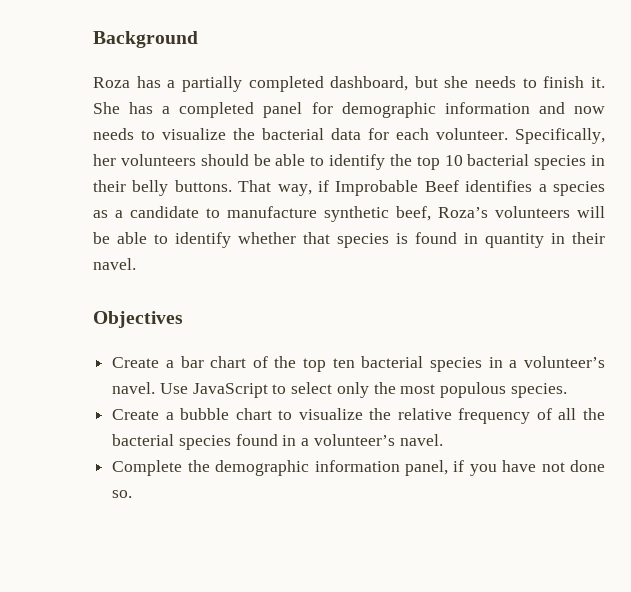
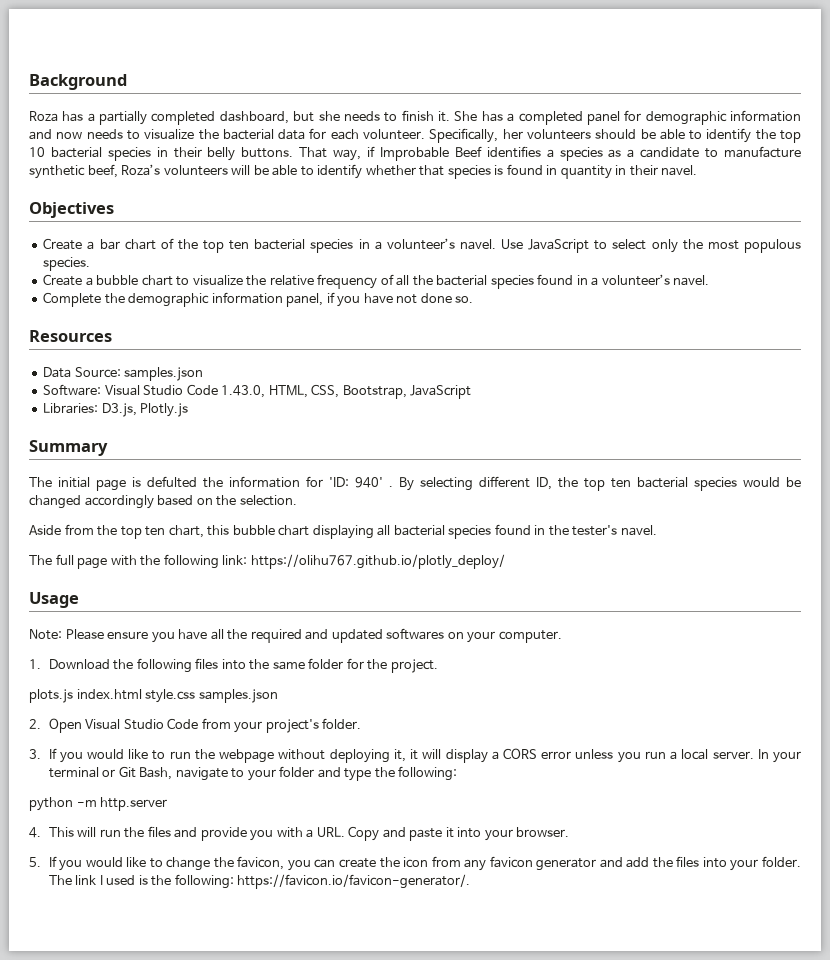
+ Resources
+ Data Source: samples.json
+ Software: Visual Studio Code 1.43.0, HTML, CSS, Bootstrap, JavaScript
+ Libraries: D3.js, Plotly.js
+ Summary
+ The initial page is defulted the information for 'ID: 940' . By selecting different ID, the top ten bacterial species would be changed accordingly based on the selection.
+ Aside from the top ten chart, this bubble chart displaying all bacterial species found in the tester's navel.
+ The full page with the following link: https://olihu767.github.io/plotly_deploy/
+ Usage
+ Note: Please ensure you have all the required and updated softwares on your computer.
+ 1. Download the following files into the same folder for the project.
+ plots.js index.html style.css samples.json
+ 2. Open Visual Studio Code from your project's folder.
+ 3. If you would like to run the webpage without deploying it, it will display a CORS error unless you run a local server. In your terminal or Git Bash, navigate to your folder and type the following:
+ python -m http.server
+ 4. This will run the files and provide you with a URL. Copy and paste it into your browser.
+ 5. If you would like to change the favicon, you can create the icon from any favicon generator and add the files into your folder. The link I used is the following: https://favicon.io/favicon-generator/.

